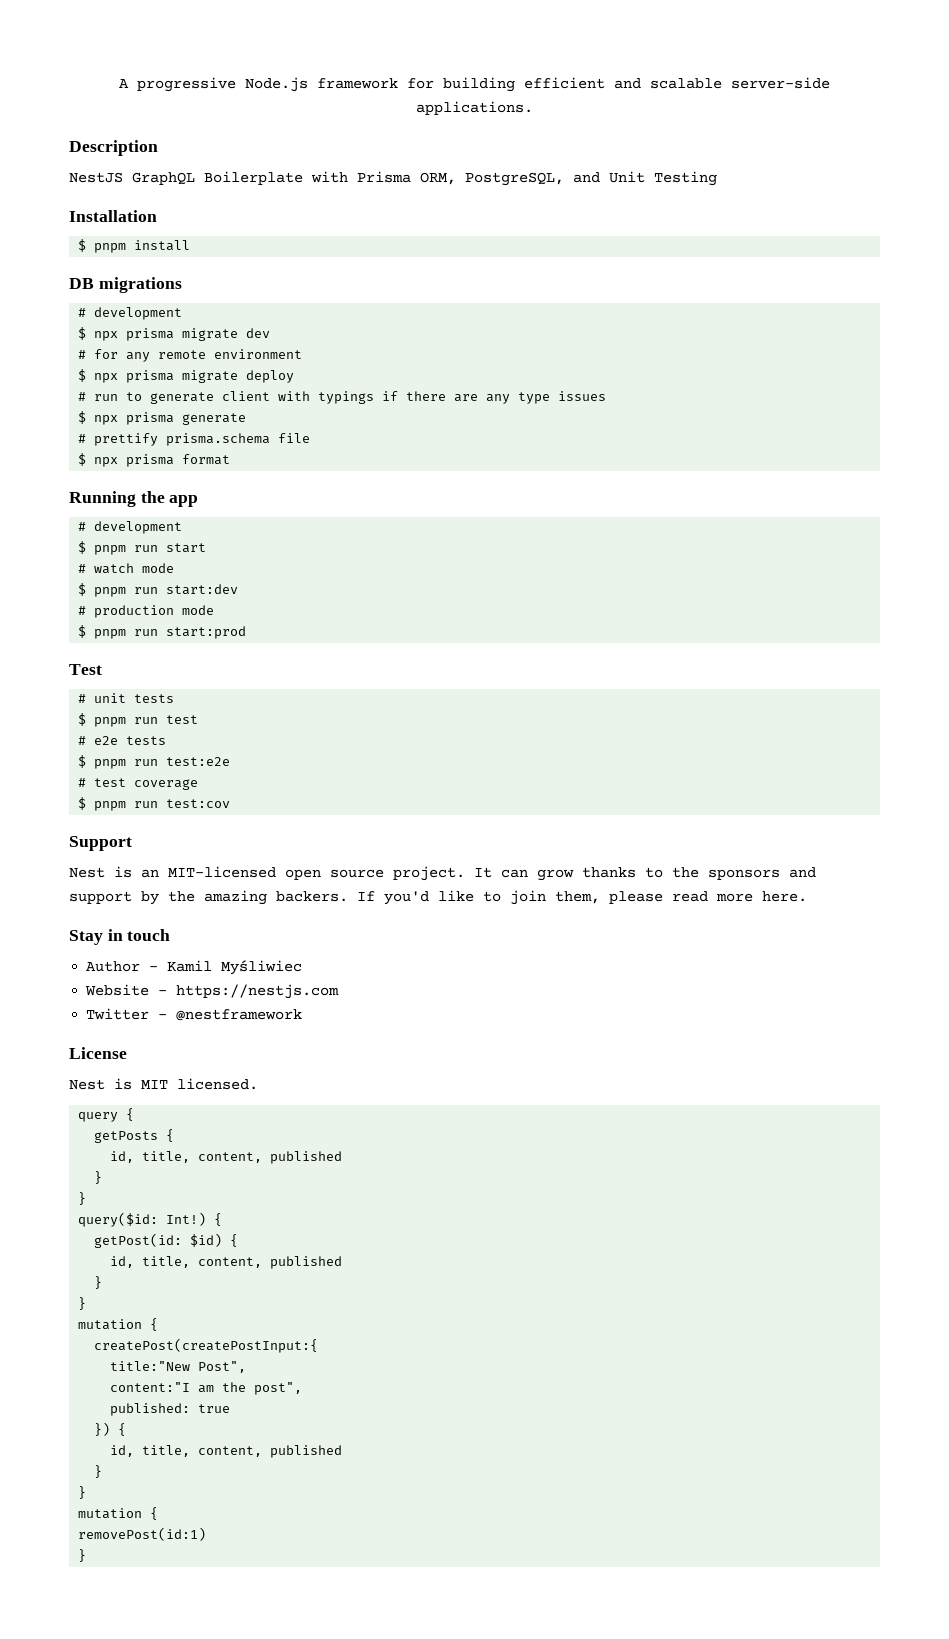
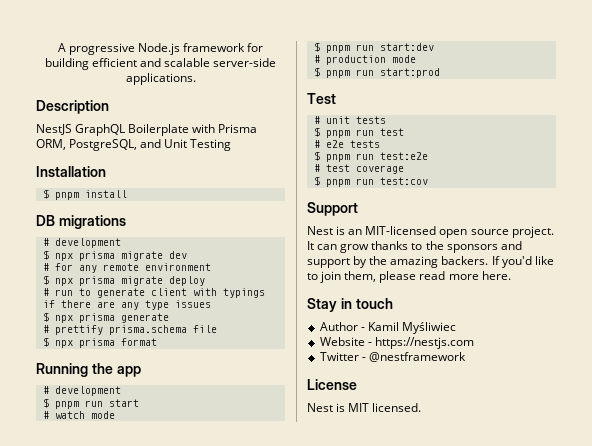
- query {
- getPosts {
- id, title, content, published
- }
- }
- query($id: Int!) {
- getPost(id: $id) {
- id, title, content, published
- }
- }
- mutation {
- createPost(createPostInput:{
- title:"New Post",
- content:"I am the post",
- published: true
- }) {
- id, title, content, published
- }
- }
- mutation {
- removePost(id:1)
- }

